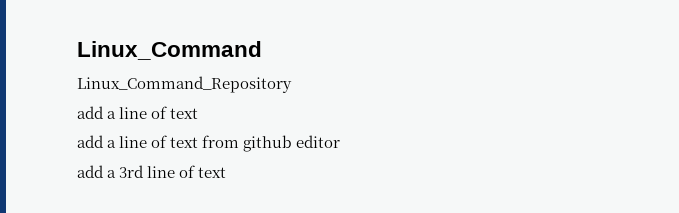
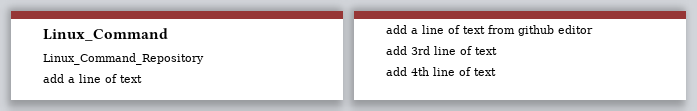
- add a 3rd line of text
+ add 3rd line of text
+ add 4th line of text

